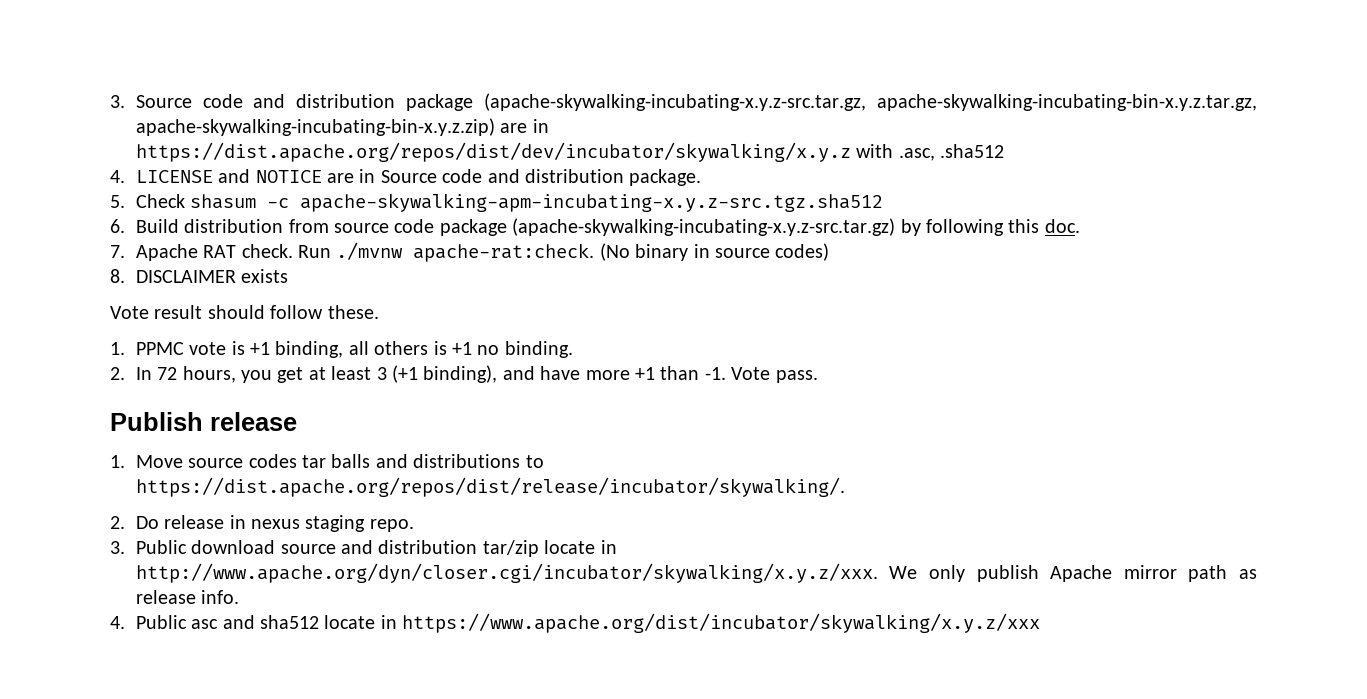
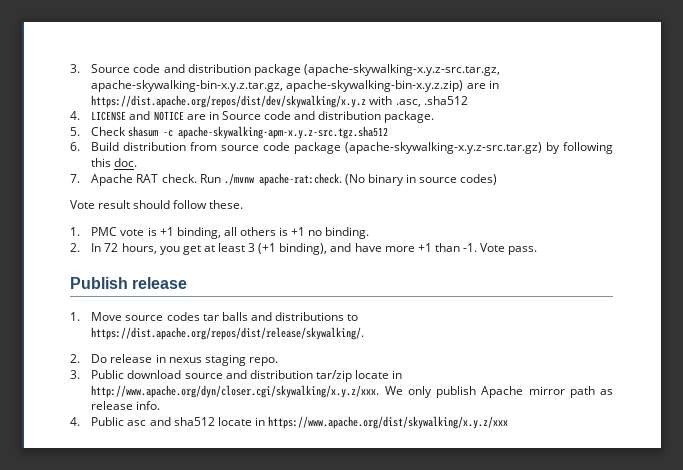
- 3. Source code and distribution package (apache-skywalking-incubating-x.y.z-src.tar.gz, apache-skywalking-incubating-bin-x.y.z.tar.gz, apache-skywalking-incubating-bin-x.y.z.zip) are in https://dist.apache.org/repos/dist/dev/incubator/skywalking/x.y.z with .asc, .sha512
+ 3. Source code and distribution package (apache-skywalking-x.y.z-src.tar.gz, apache-skywalking-bin-x.y.z.tar.gz, apache-skywalking-bin-x.y.z.zip) are in https://dist.apache.org/repos/dist/dev/skywalking/x.y.z with .asc, .sha512
- 5. Check shasum -c apache-skywalking-apm-incubating-x.y.z-src.tgz.sha512
+ 5. Check shasum -c apache-skywalking-apm-x.y.z-src.tgz.sha512
- 6. Build distribution from source code package (apache-skywalking-incubating-x.y.z-src.tar.gz) by following this doc.
+ 6. Build distribution from source code package (apache-skywalking-x.y.z-src.tar.gz) by following this doc.
- 8. DISCLAIMER exists
- 1. PPMC vote is +1 binding, all others is +1 no binding.
+ 1. PMC vote is +1 binding, all others is +1 no binding.
- 1. Move source codes tar balls and distributions to https://dist.apache.org/repos/dist/release/incubator/skywalking/.
+ 1. Move source codes tar balls and distributions to https://dist.apache.org/repos/dist/release/skywalking/.
- 3. Public download source and distribution tar/zip locate in http://www.apache.org/dyn/closer.cgi/incubator/skywalking/x.y.z/xxx. We only publish Apache mirror path as release info.
+ 3. Public download source and distribution tar/zip locate in http://www.apache.org/dyn/closer.cgi/skywalking/x.y.z/xxx. We only publish Apache mirror path as release info.
- 4. Public asc and sha512 locate in https://www.apache.org/dist/incubator/skywalking/x.y.z/xxx
+ 4. Public asc and sha512 locate in https://www.apache.org/dist/skywalking/x.y.z/xxx

